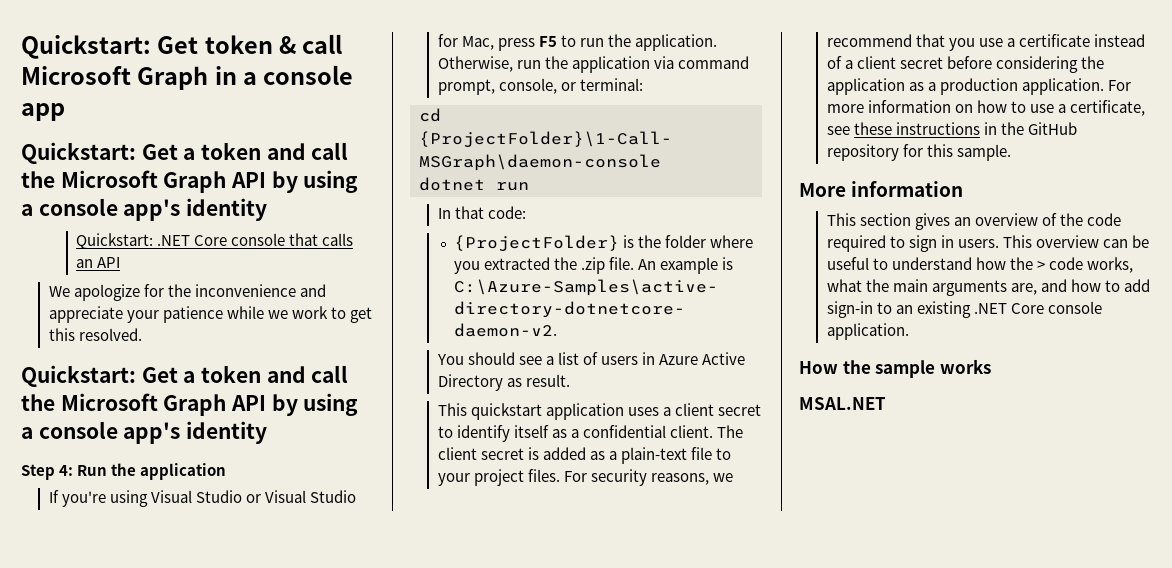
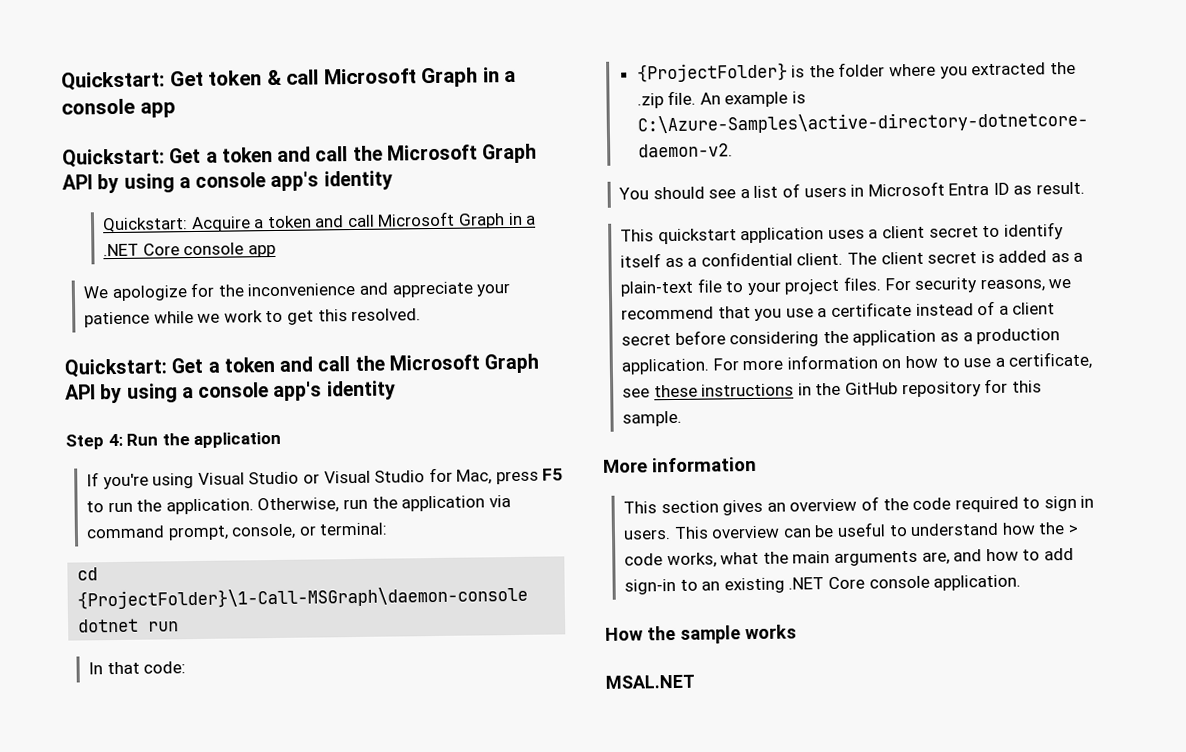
- Quickstart: .NET Core console that calls an API
+ Quickstart: Acquire a token and call Microsoft Graph in a .NET Core console app
- You should see a list of users in Azure Active Directory as result.
+ You should see a list of users in Microsoft Entra ID as result.

